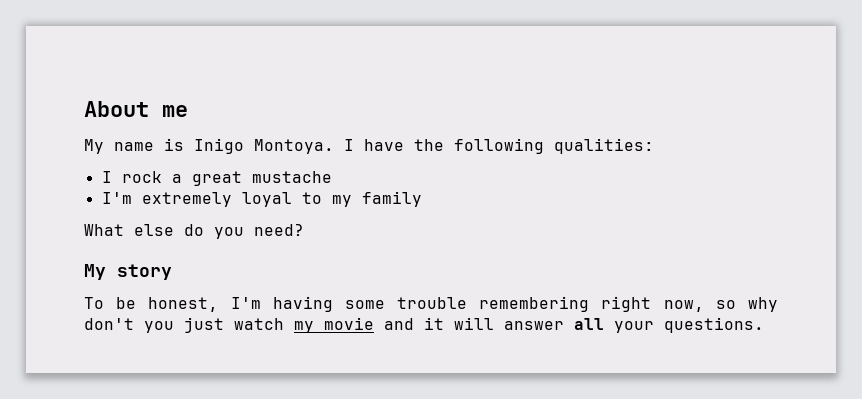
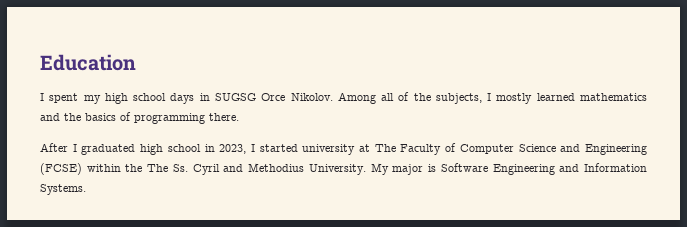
- About me
- My name is Inigo Montoya. I have the following qualities:
- I rock a great mustache
- I'm extremely loyal to my family
- What else do you need?
- My story
- To be honest, I'm having some trouble remembering right now, so why don't you just watch my movie and it will answer all your questions.
+ Education
+ I spent my high school days in SUGSG Orce Nikolov. Among all of the subjects, I mostly learned mathematics and the basics of programming there.
+ After I graduated high school in 2023, I started university at The Faculty of Computer Science and Engineering (FCSE) within the The Ss. Cyril and Methodius University. My major is Software Engineering and Information Systems.

